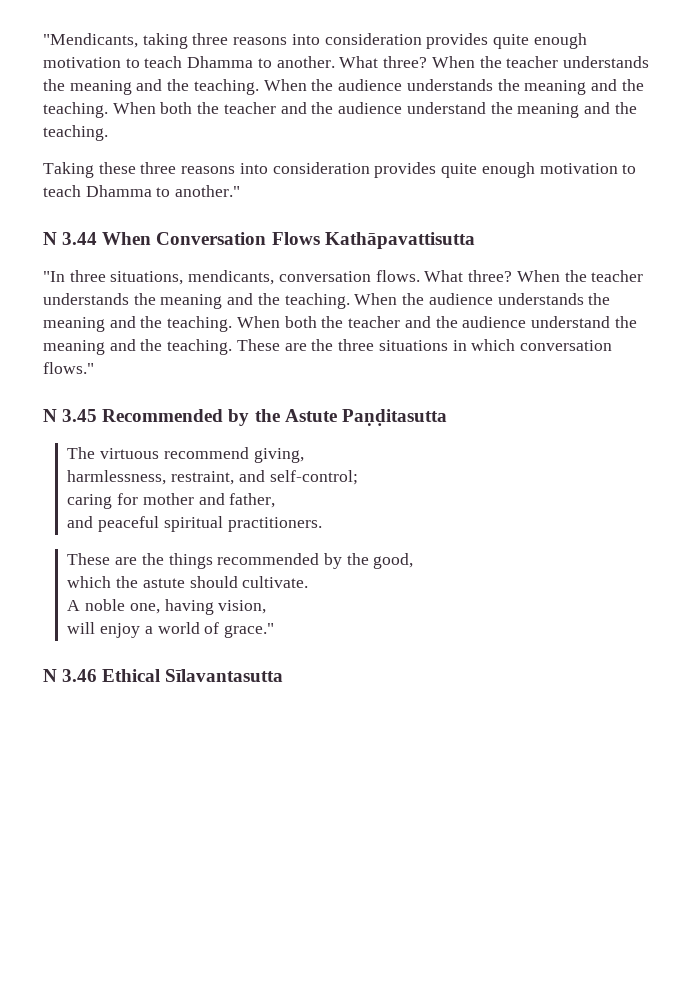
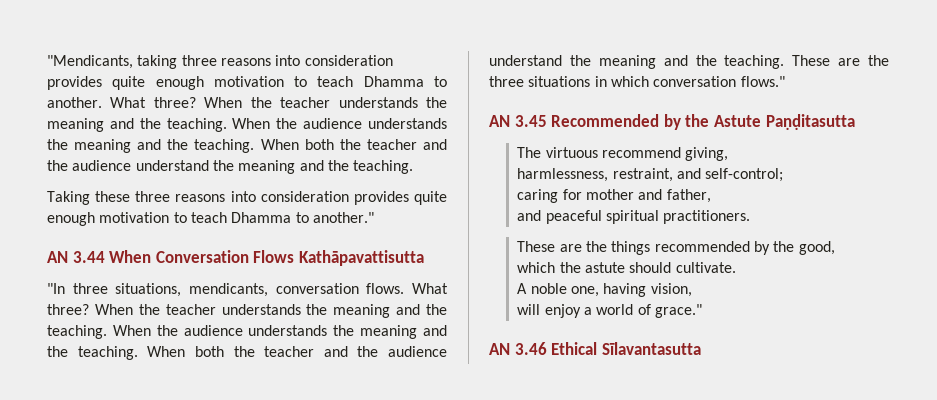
- N 3.44 When Conversation Flows Kathāpavattisutta
+ AN 3.44 When Conversation Flows Kathāpavattisutta
- N 3.45 Recommended by the Astute Paṇḍitasutta
+ AN 3.45 Recommended by the Astute Paṇḍitasutta
- N 3.46 Ethical Sīlavantasutta
+ AN 3.46 Ethical Sīlavantasutta

